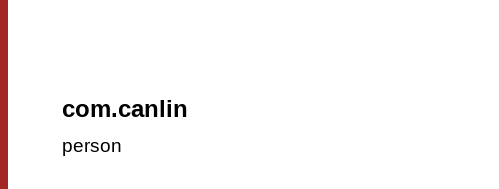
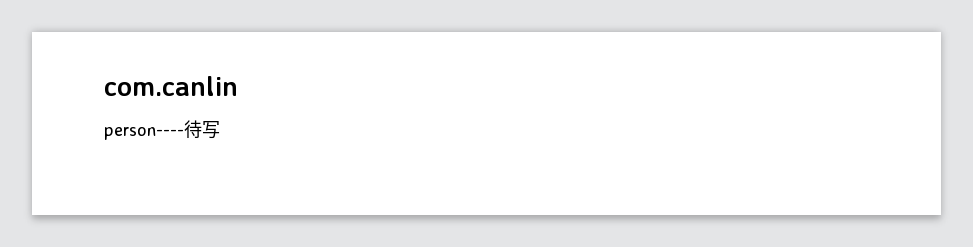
- person
+ person----待写

